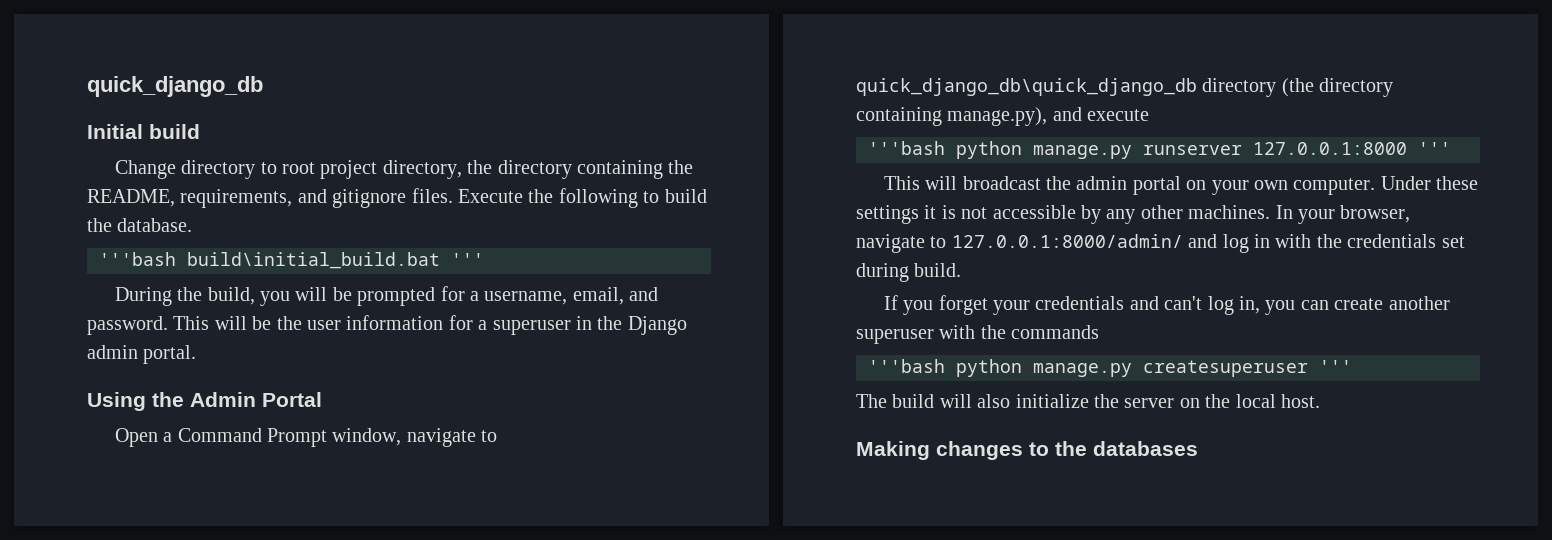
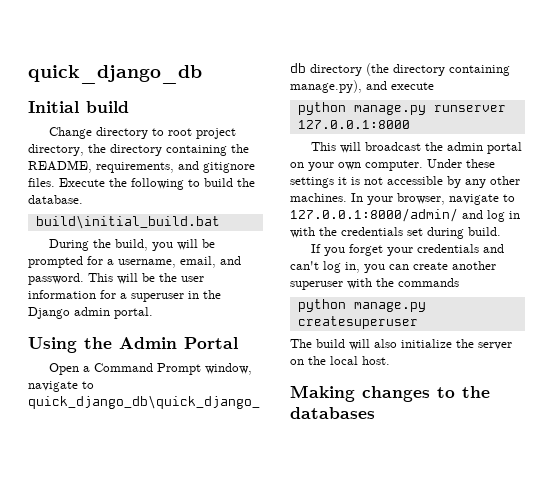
- '''bash build\initial_build.bat '''
+ build\initial_build.bat
- '''bash python manage.py runserver 127.0.0.1:8000 '''
+ python manage.py runserver 127.0.0.1:8000
- '''bash python manage.py createsuperuser '''
+ python manage.py createsuperuser

